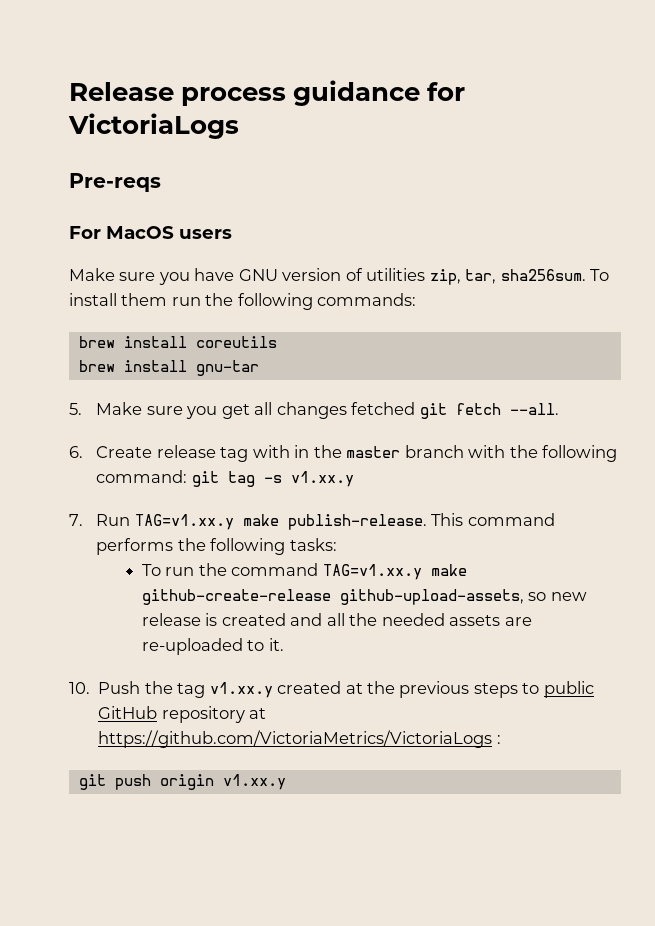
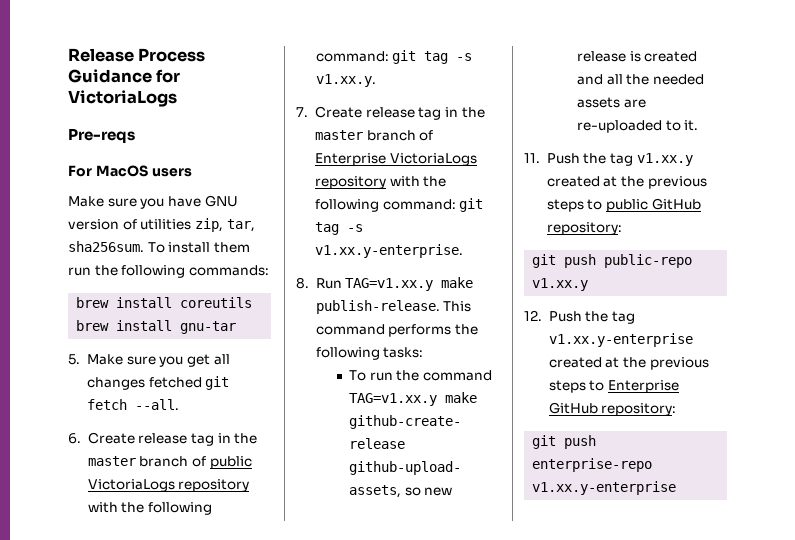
- Release process guidance for VictoriaLogs
+ Release Process Guidance for VictoriaLogs
- 6. Create release tag with in the master branch with the following command: git tag -s v1.xx.y
- 7. Run TAG=v1.xx.y make publish-release.
+ 6. Create release tag in the master branch of public VictoriaLogs repository with the following command: git tag -s v1.xx.y.
+ 7. Create release tag in the master branch of Enterprise VictoriaLogs repository with the following command: git tag -s v1.xx.y-enterprise.
+ 8. Run TAG=v1.xx.y make publish-release.
- 10. Push the tag v1.xx.y created at the previous steps to public GitHub repository at https://github.com/VictoriaMetrics/VictoriaLogs :
- git push origin v1.xx.y
+ 11. Push the tag v1.xx.y created at the previous steps to public GitHub repository:
+ git push public-repo v1.xx.y
+ 12. Push the tag v1.xx.y-enterprise created at the previous steps to Enterprise GitHub repository:
+ git push enterprise-repo v1.xx.y-enterprise

